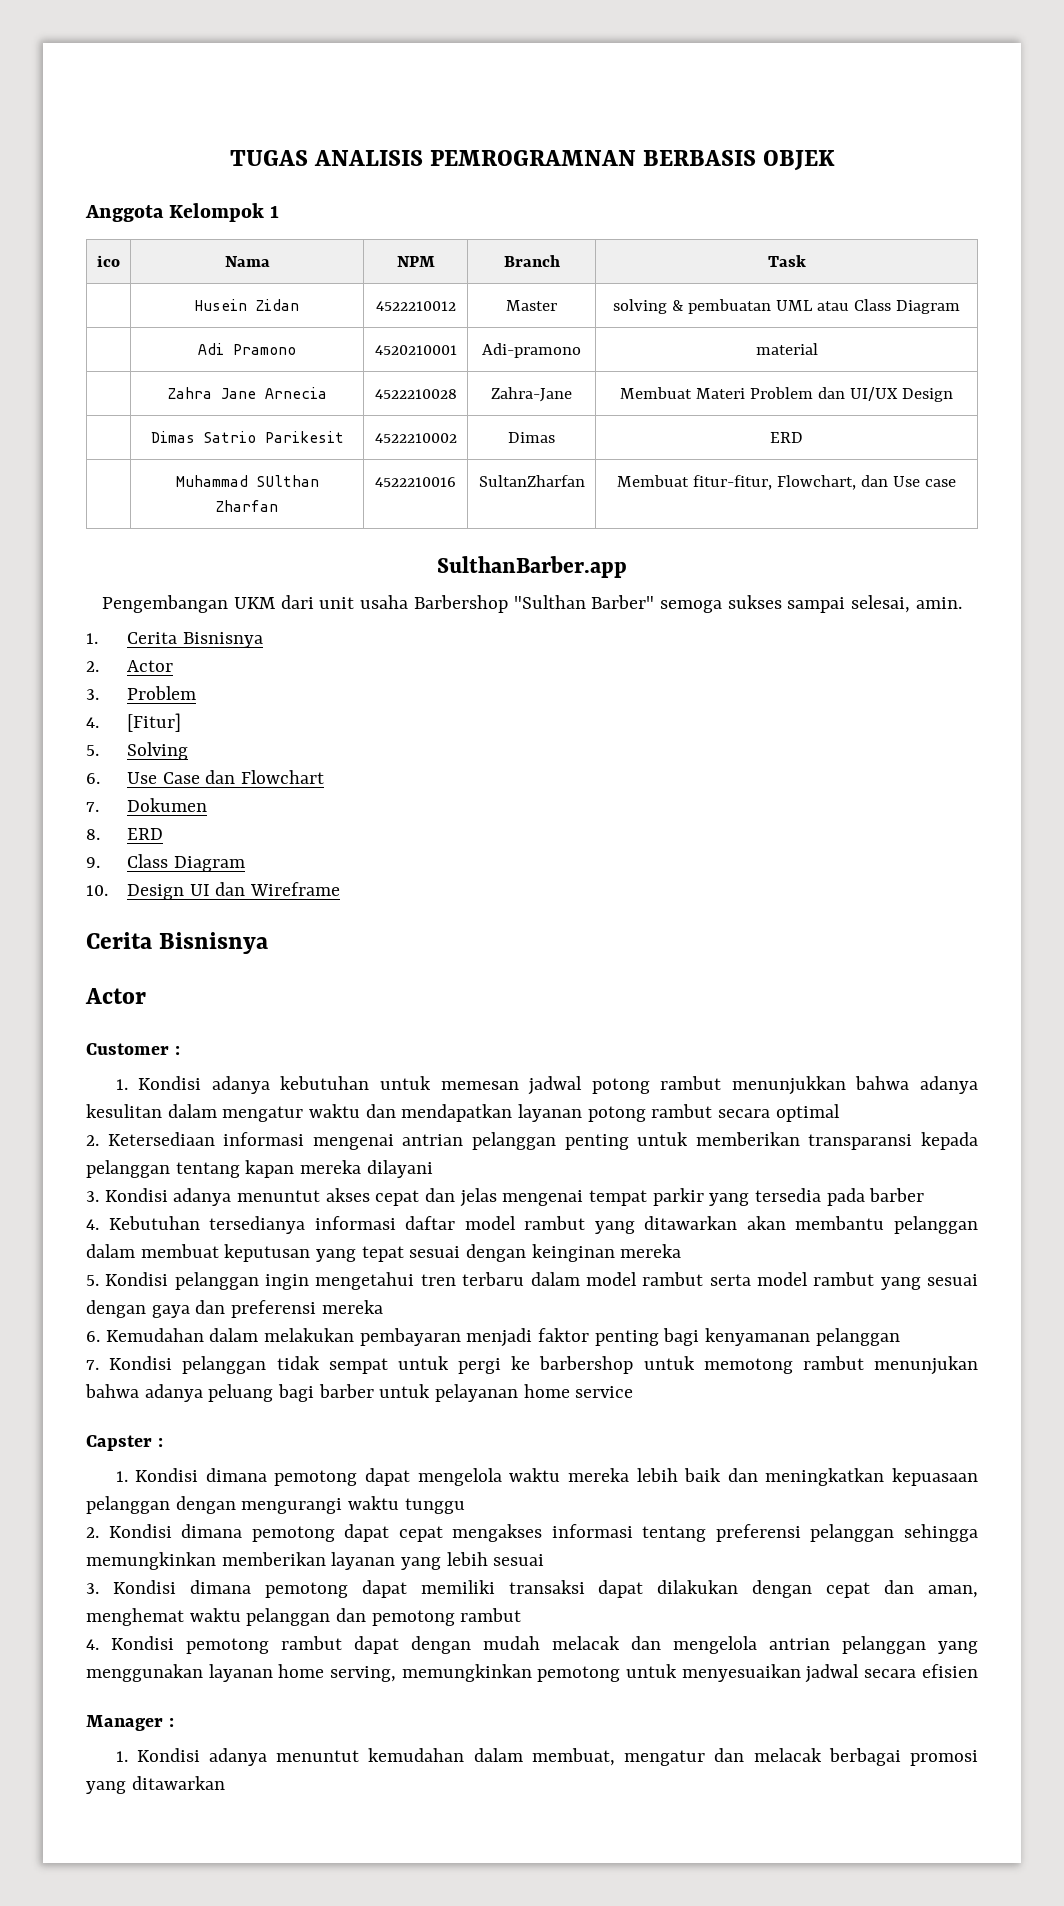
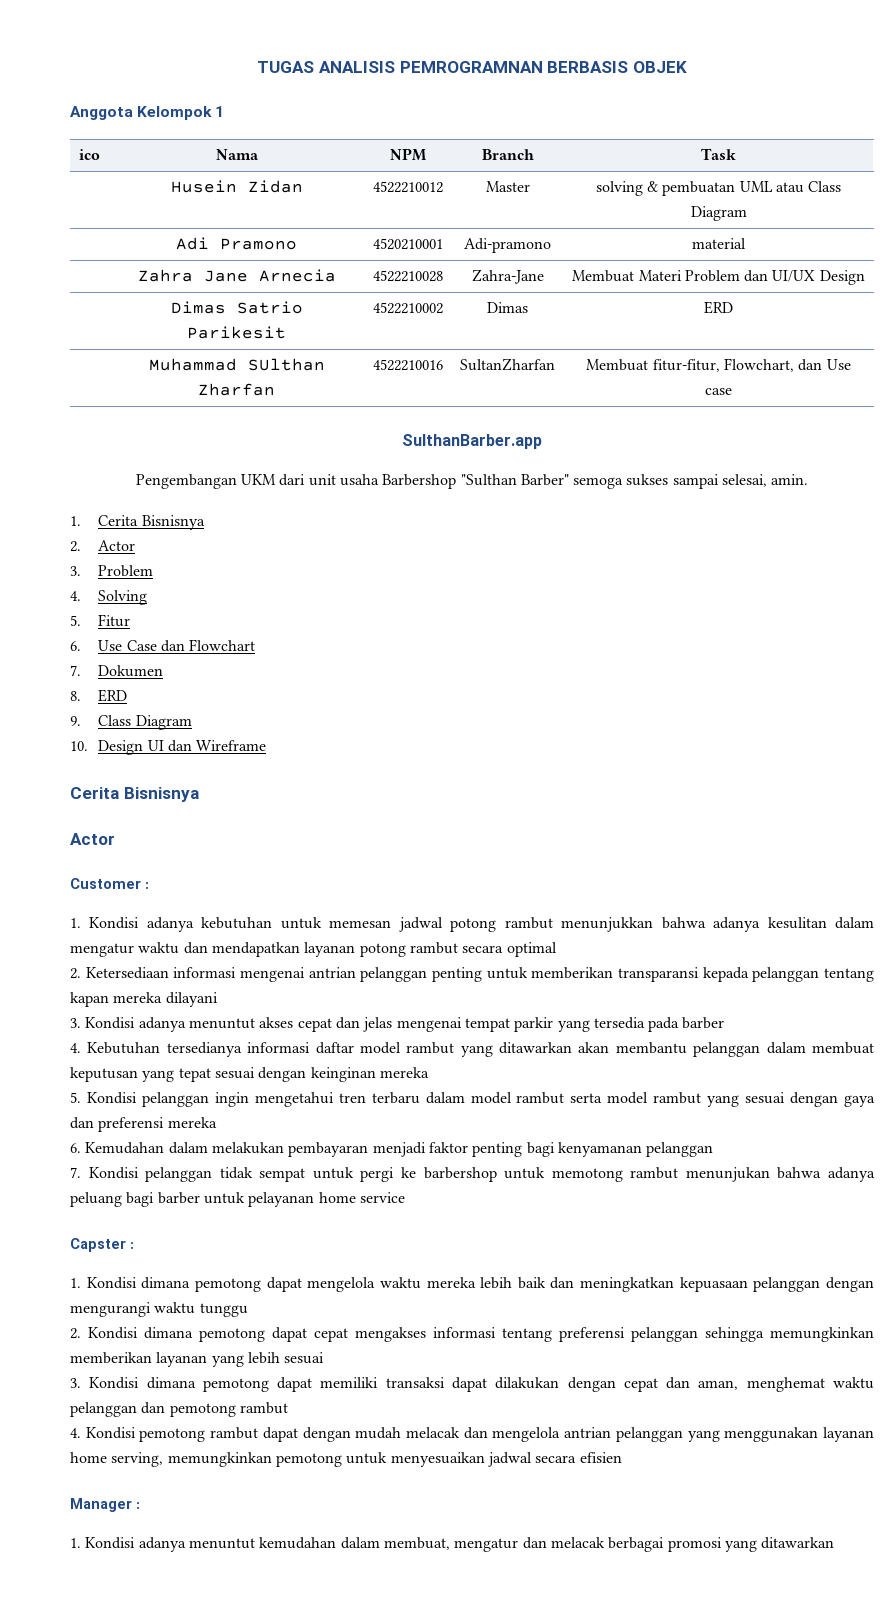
- 4. [Fitur]
- 5. Solving
+ 4. Solving
+ 5. Fitur

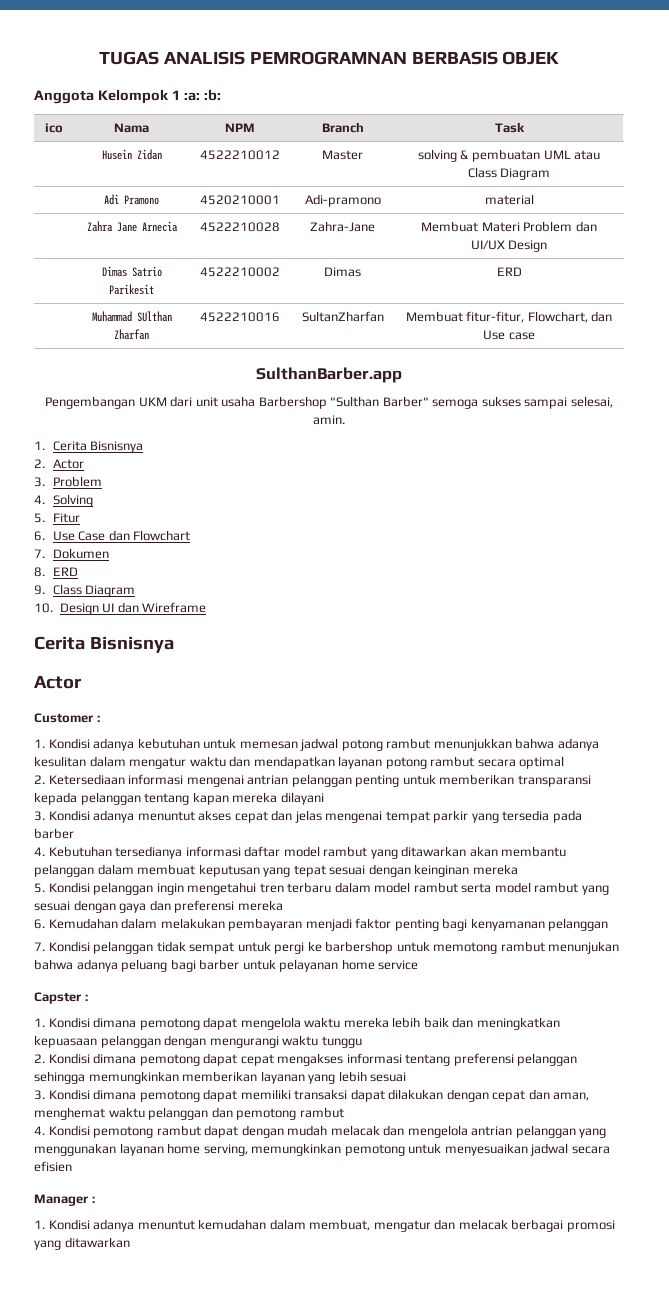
- Anggota Kelompok 1
+ Anggota Kelompok 1 :a: :b:

